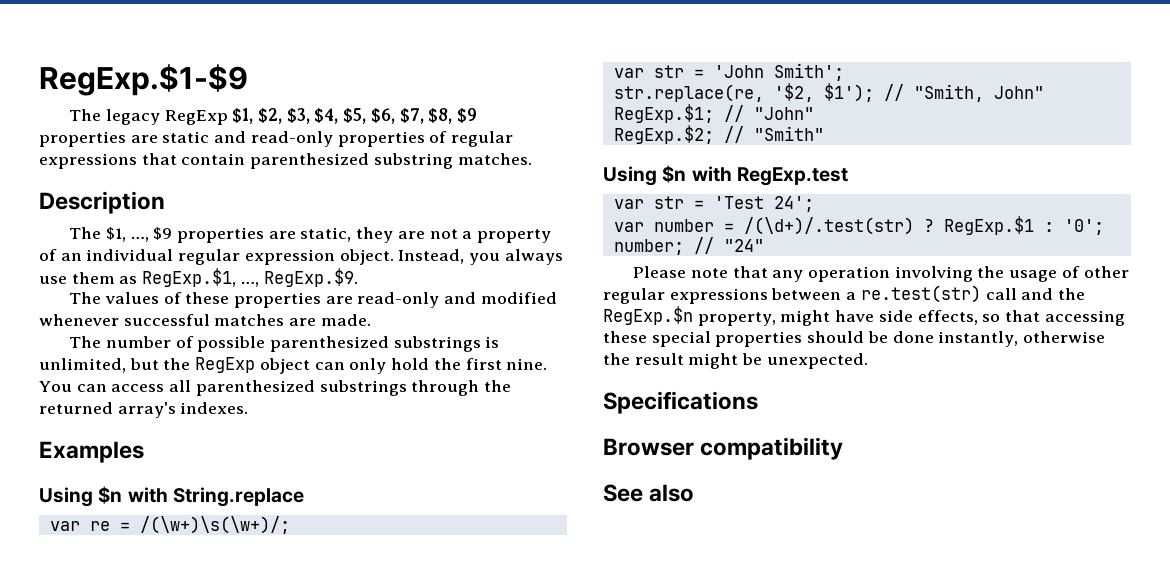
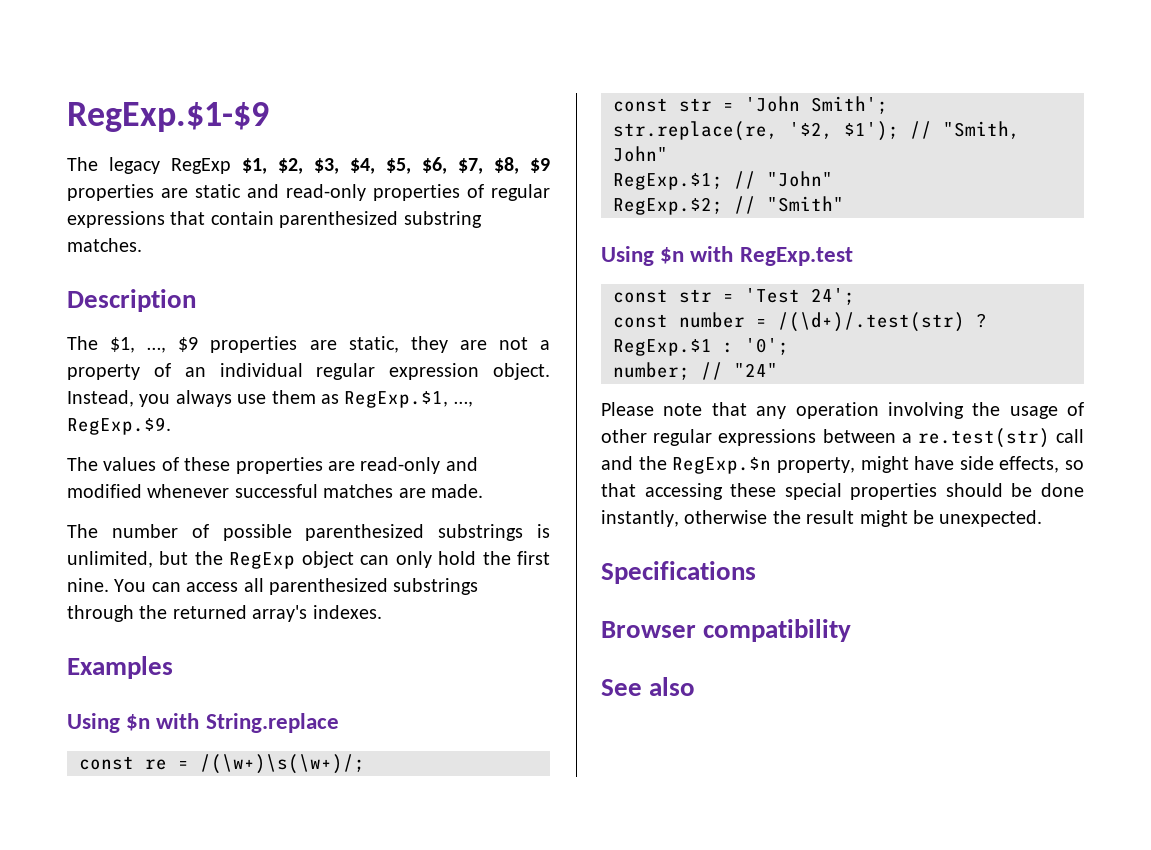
- var re = /(\w+)\s(\w+)/;
+ const re = /(\w+)\s(\w+)/;
- var str = 'John Smith';
+ const str = 'John Smith';
- var str = 'Test 24';
+ const str = 'Test 24';
- var number = /(\d+)/.test(str) ?
+ const number = /(\d+)/.test(str) ?

